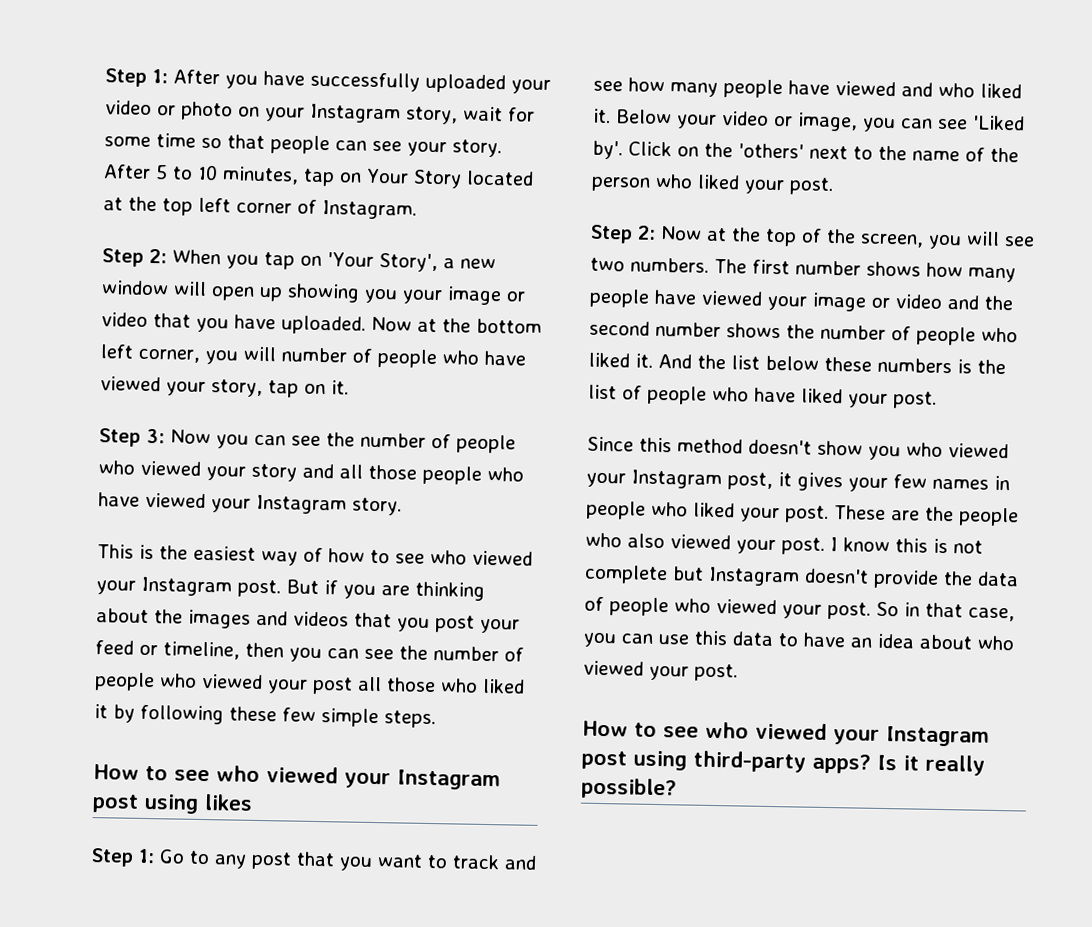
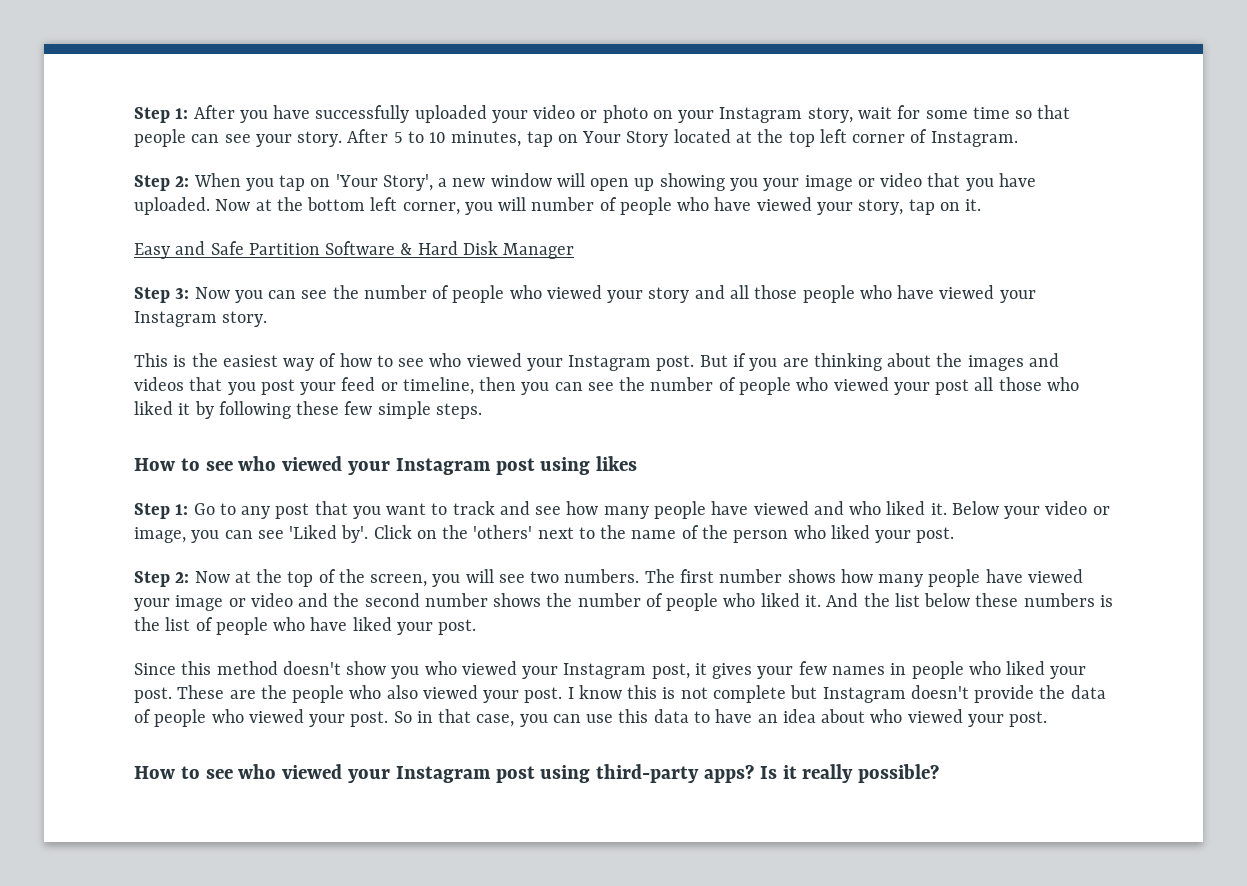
+ Easy and Safe Partition Software & Hard Disk Manager

